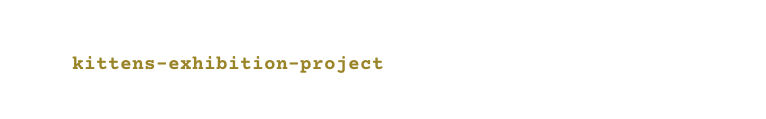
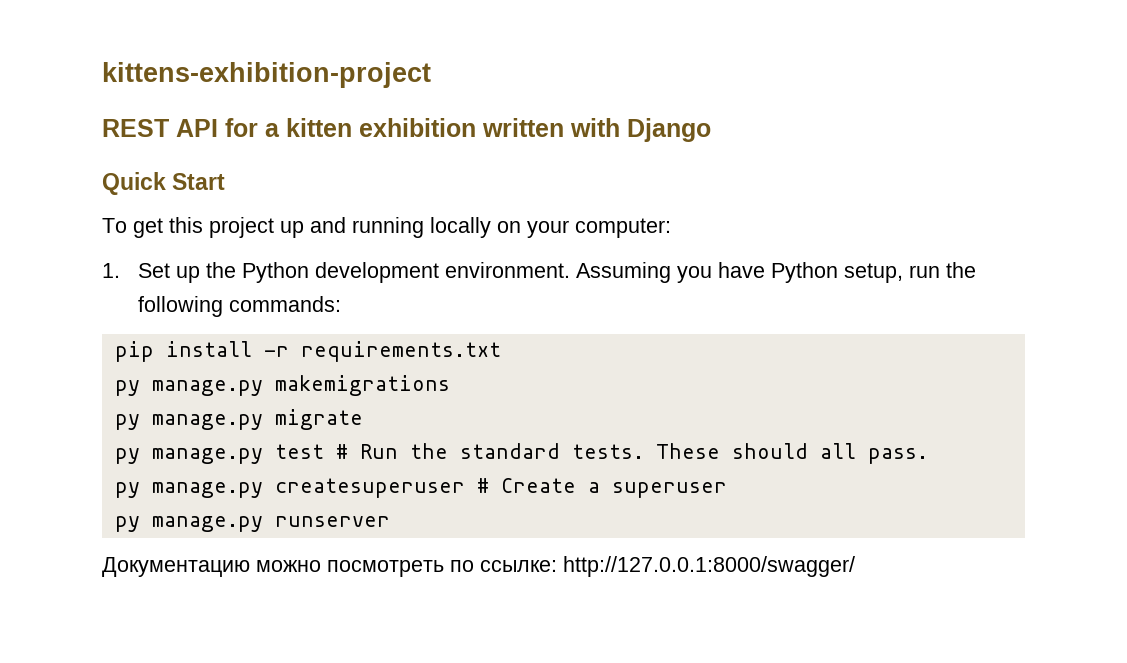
+ REST API for a kitten exhibition written with Django
+ Quick Start
+ To get this project up and running locally on your computer:
+ 1. Set up the Python development environment. Assuming you have Python setup, run the following commands:
+ pip install -r requirements.txt
+ py manage.py makemigrations
+ py manage.py migrate
+ py manage.py test # Run the standard tests. These should all pass.
+ py manage.py createsuperuser # Create a superuser
+ py manage.py runserver
+ Документацию можно посмотреть по ссылке: http://127.0.0.1:8000/swagger/

